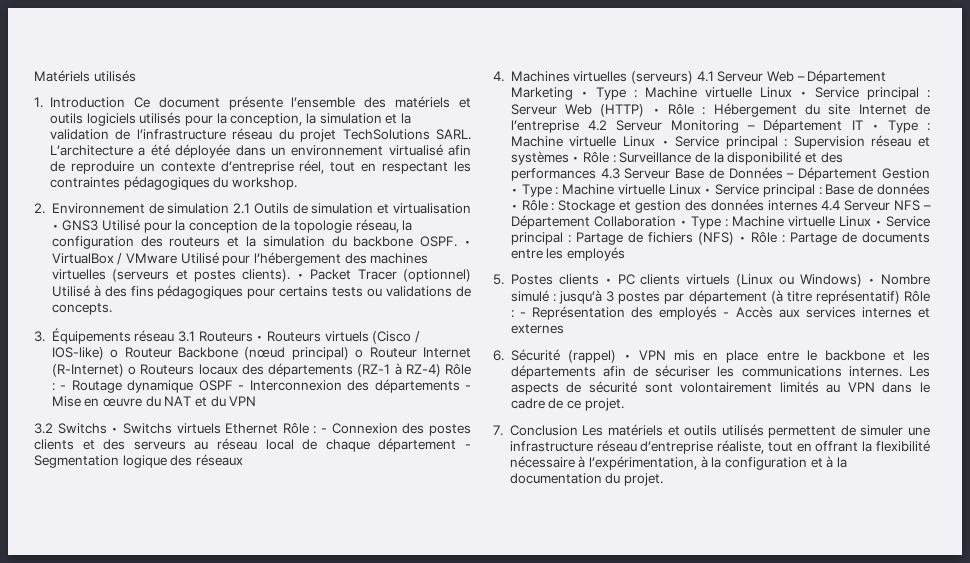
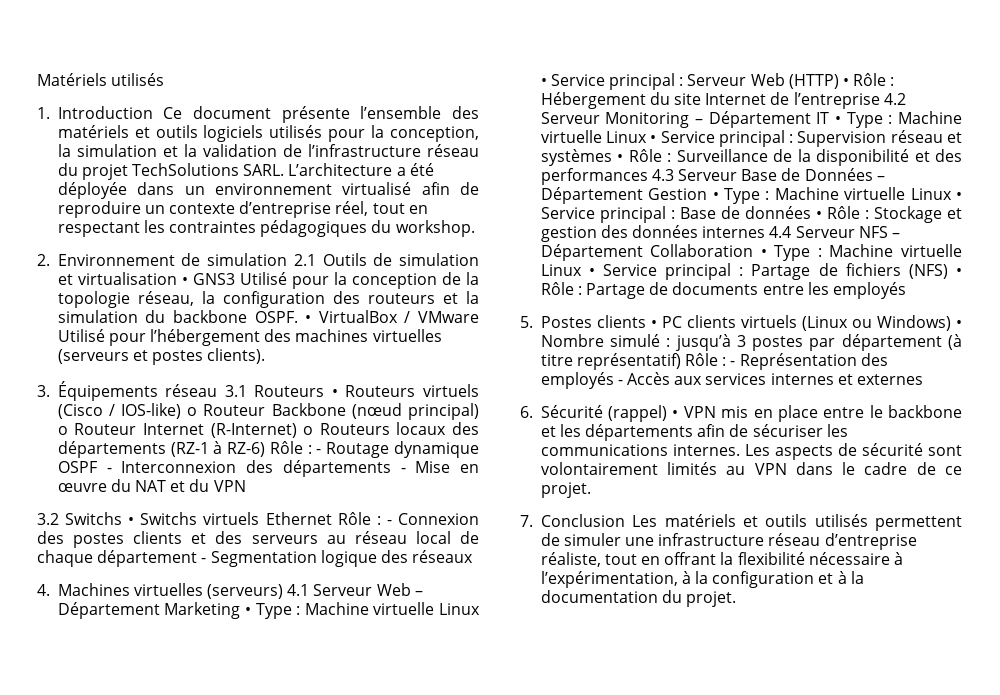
- • Packet Tracer (optionnel) Utilisé à des fins pédagogiques pour certains tests ou validations de concepts.
- 3. Équipements réseau 3.1 Routeurs • Routeurs virtuels (Cisco / IOS-like) o Routeur Backbone (nœud principal) o Routeur Internet (R-Internet) o Routeurs locaux des départements (RZ-1 à RZ-4) Rôle : - Routage dynamique OSPF - Interconnexion des départements - Mise en œuvre du NAT et du VPN
+ 3. Équipements réseau 3.1 Routeurs • Routeurs virtuels (Cisco / IOS-like) o Routeur Backbone (nœud principal) o Routeur Internet (R-Internet) o Routeurs locaux des départements (RZ-1 à RZ-6) Rôle : - Routage dynamique OSPF - Interconnexion des départements - Mise en œuvre du NAT et du VPN

